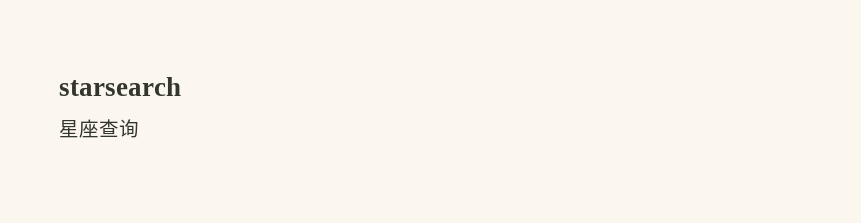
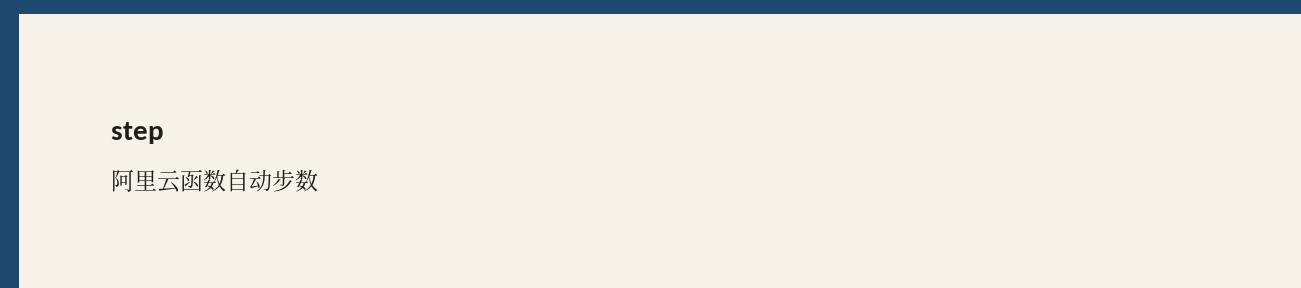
- starsearch
- 星座查询
+ step
+ 阿里云函数自动步数

